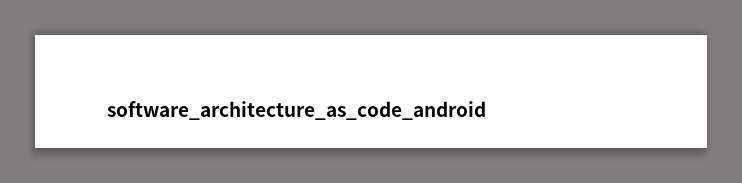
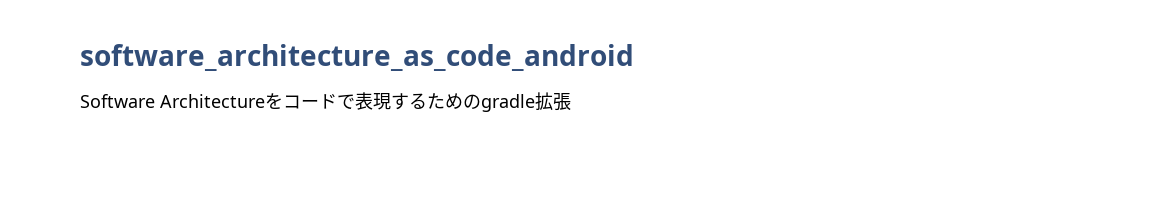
+ Software Architectureをコードで表現するためのgradle拡張

